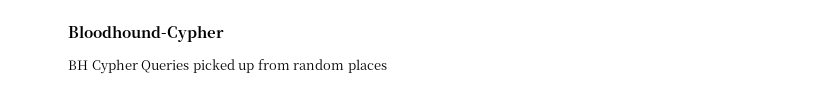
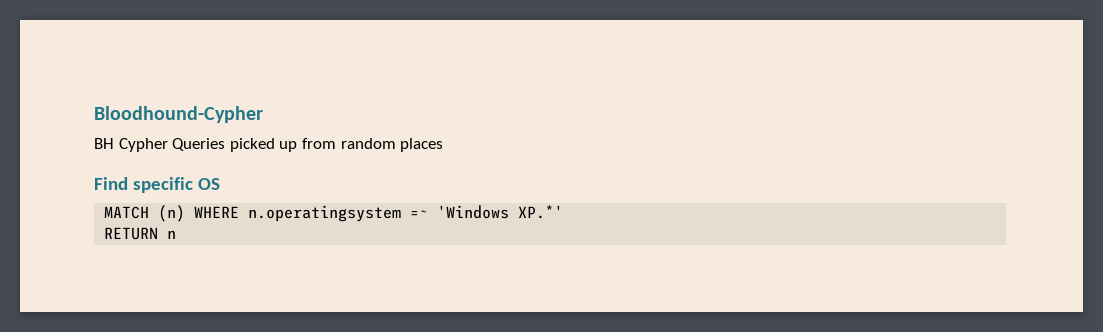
+ Find specific OS
+ MATCH (n) WHERE n.operatingsystem =~ 'Windows XP.*'
+ RETURN n

